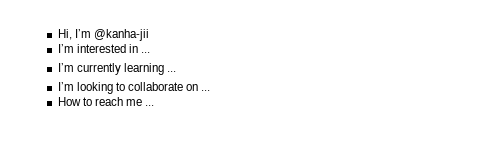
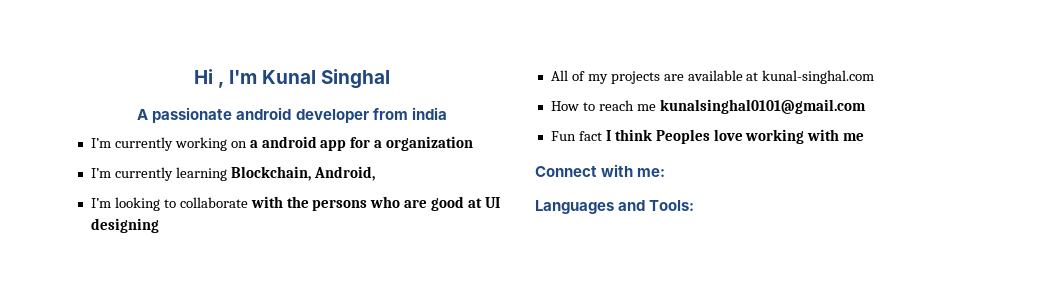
- Hi, I’m @kanha-jii
- I’m interested in ...
+ Hi , I'm Kunal Singhal
+ A passionate android developer from india
+ I’m currently working on a android app for a organization
- I’m currently learning ...
+ I’m currently learning Blockchain, Android,
- I’m looking to collaborate on ...
- How to reach me ...
+ I’m looking to collaborate with the persons who are good at UI designing
+ All of my projects are available at kunal-singhal.com
+ How to reach me kunalsinghal0101@gmail.com
+ Fun fact I think Peoples love working with me
+ Connect with me:
+ Languages and Tools:

